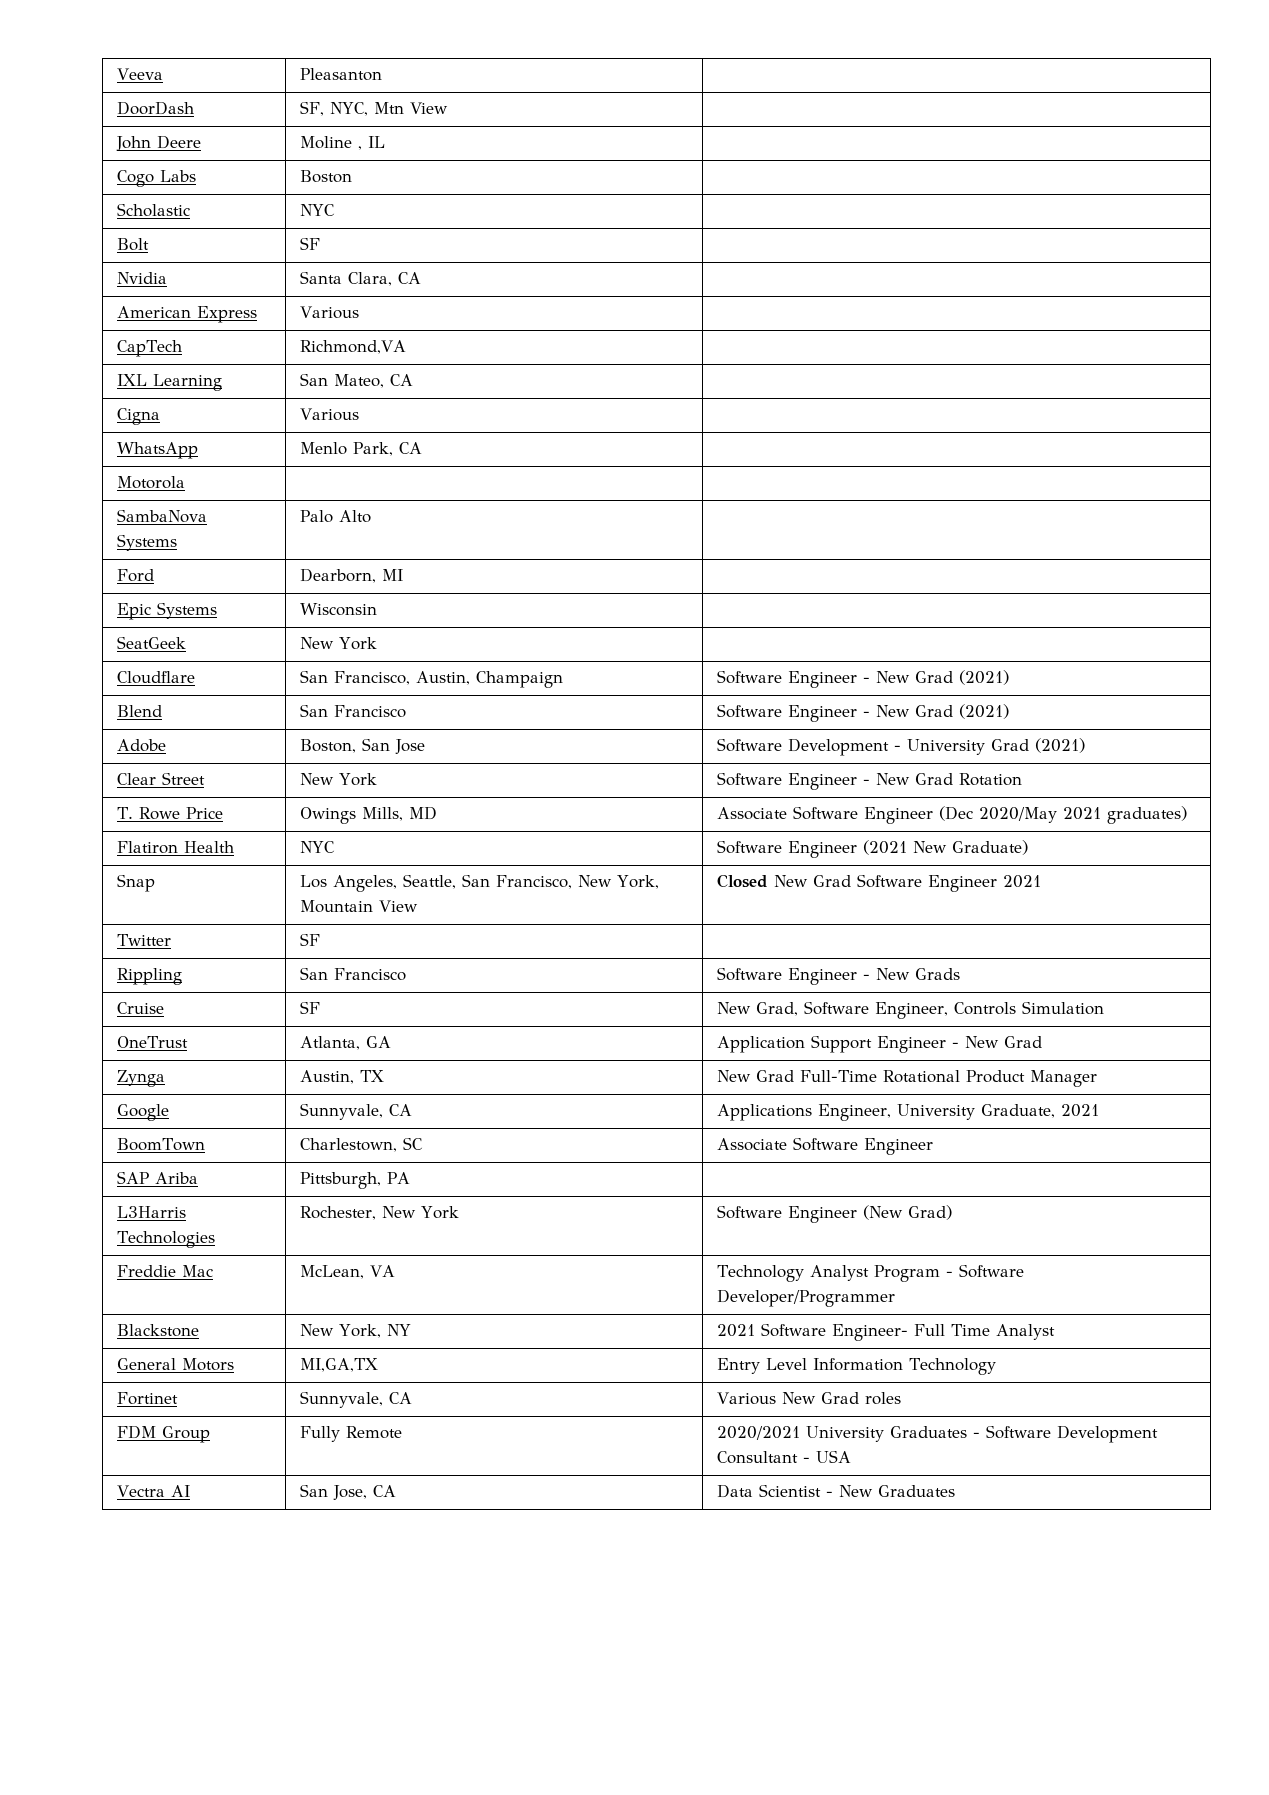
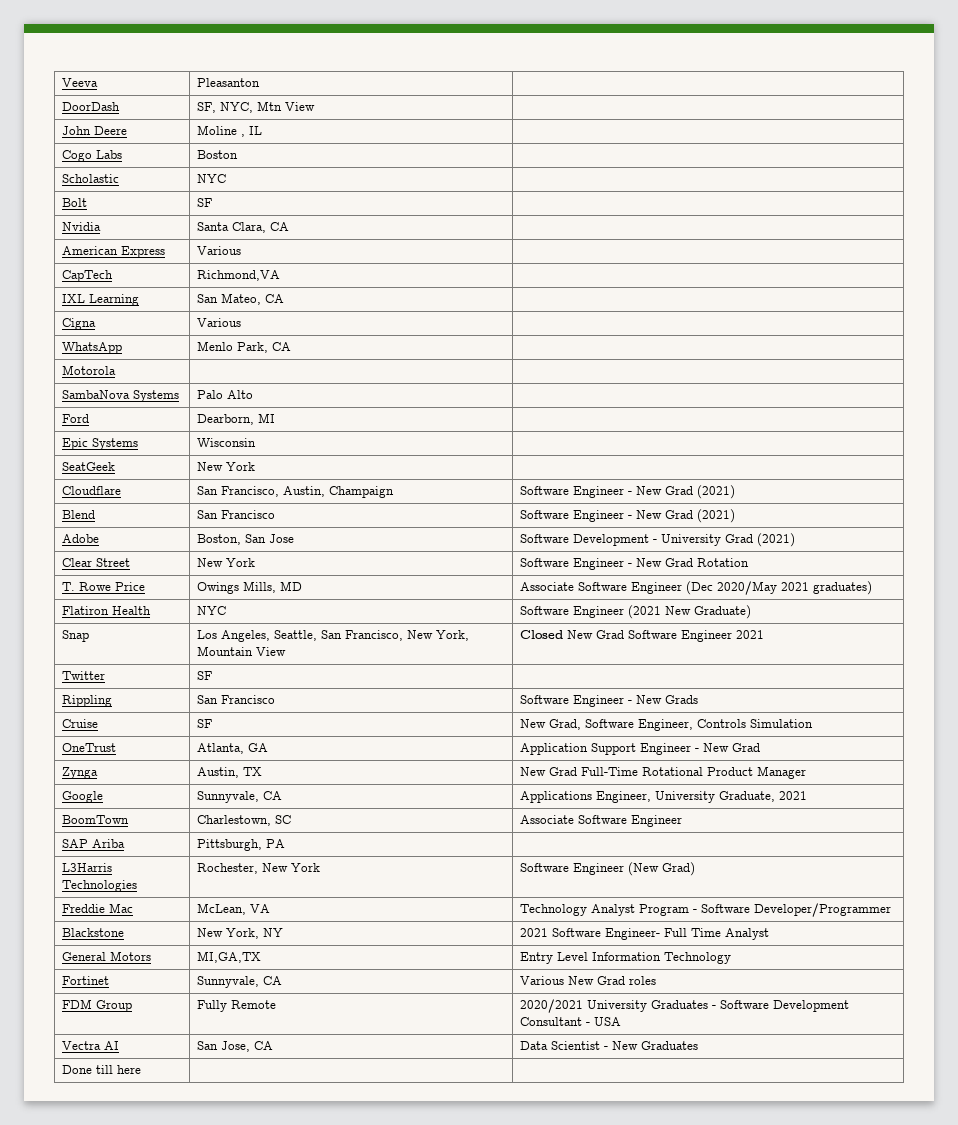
+ Done till here | |

